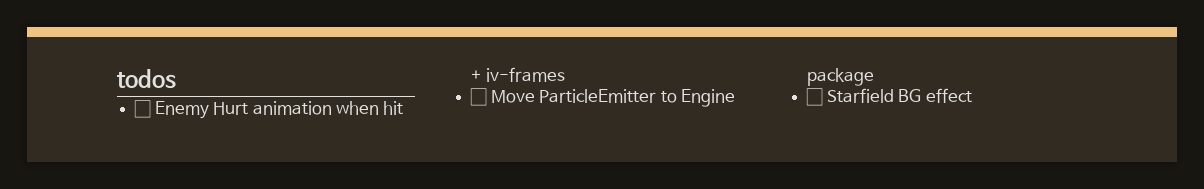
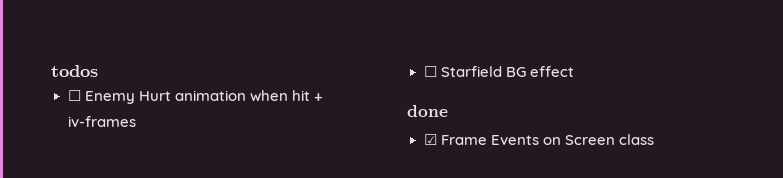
- ☐ Move ParticleEmitter to Engine package
  ☐ Starfield BG effect
+ done
+ ☑ Frame Events on Screen class

